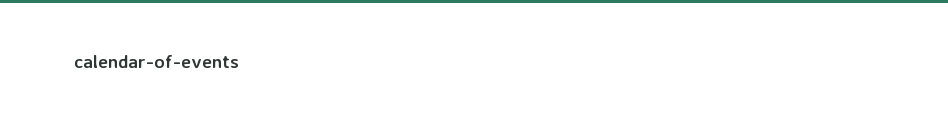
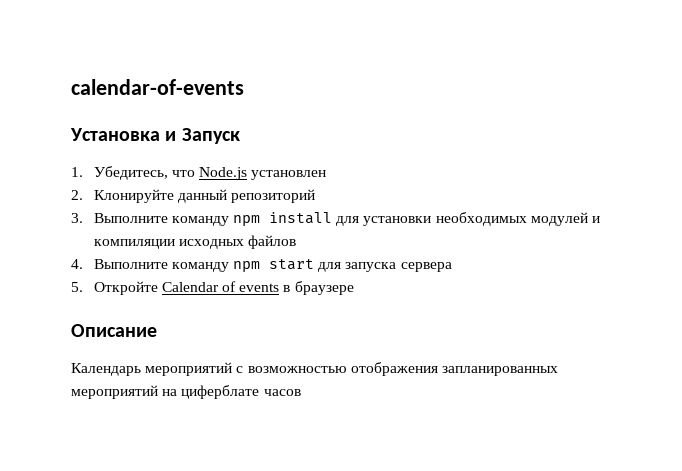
+ Установка и Запуск
+ 1. Убедитесь, что Node.js установлен
+ 2. Клонируйте данный репозиторий
+ 3. Выполните команду npm install для установки необходимых модулей и компиляции исходных файлов
+ 4. Выполните команду npm start для запуска сервера
+ 5. Откройте Calendar of events в браузере
+ Описание
+ Календарь мероприятий с возможностью отображения запланированных мероприятий на циферблате часов

